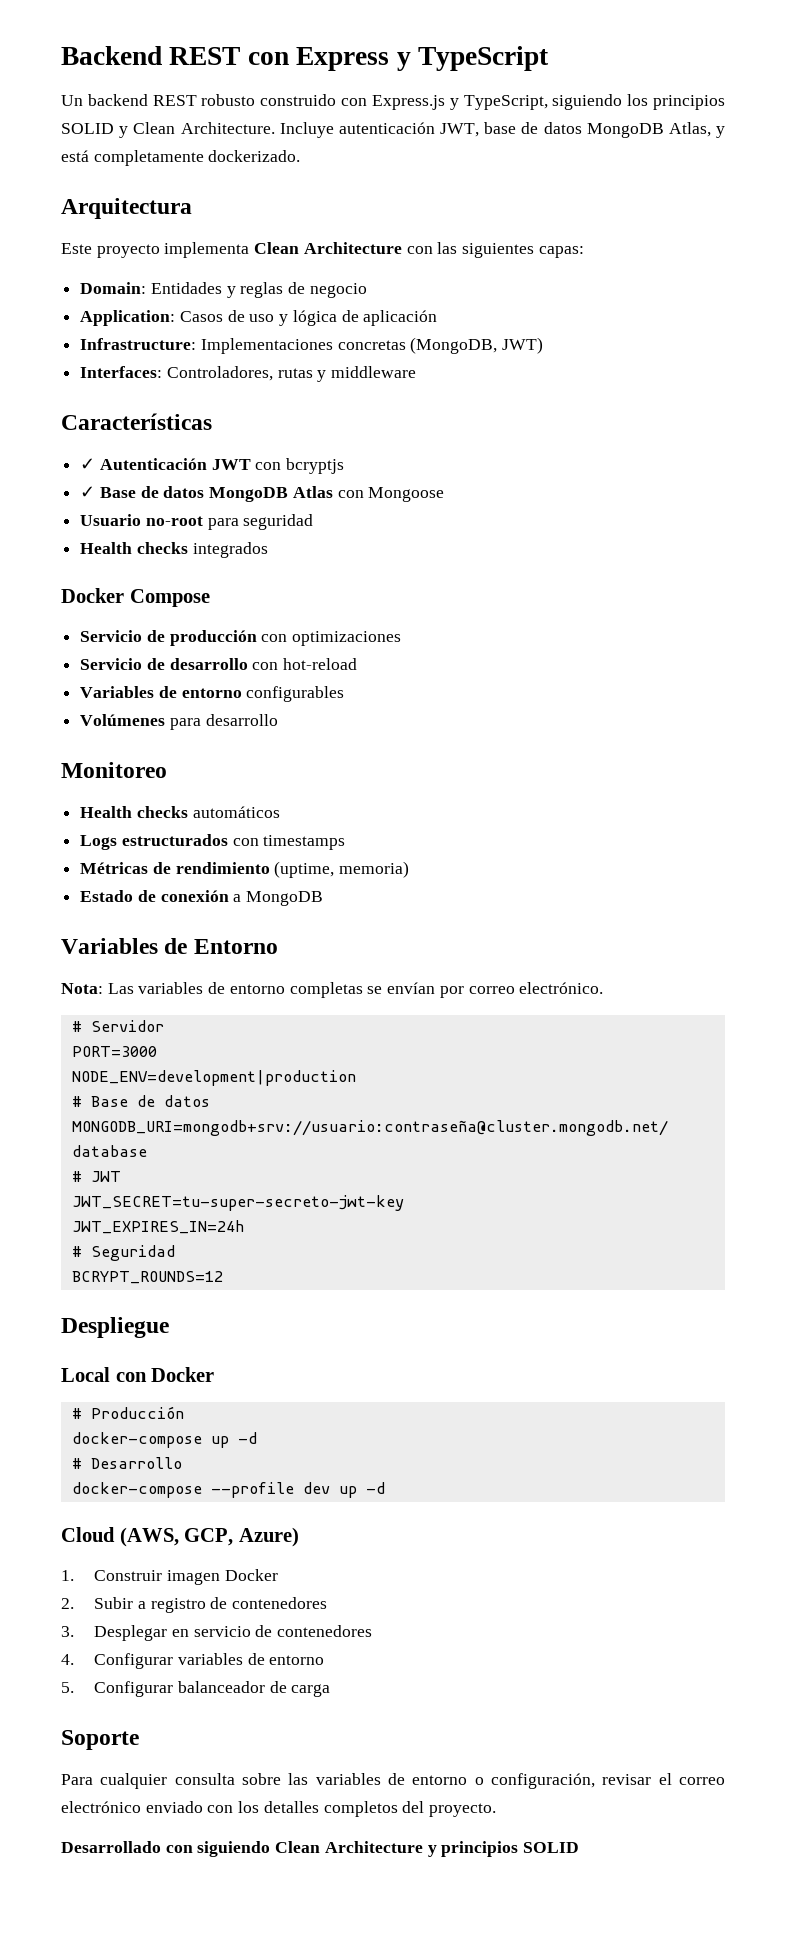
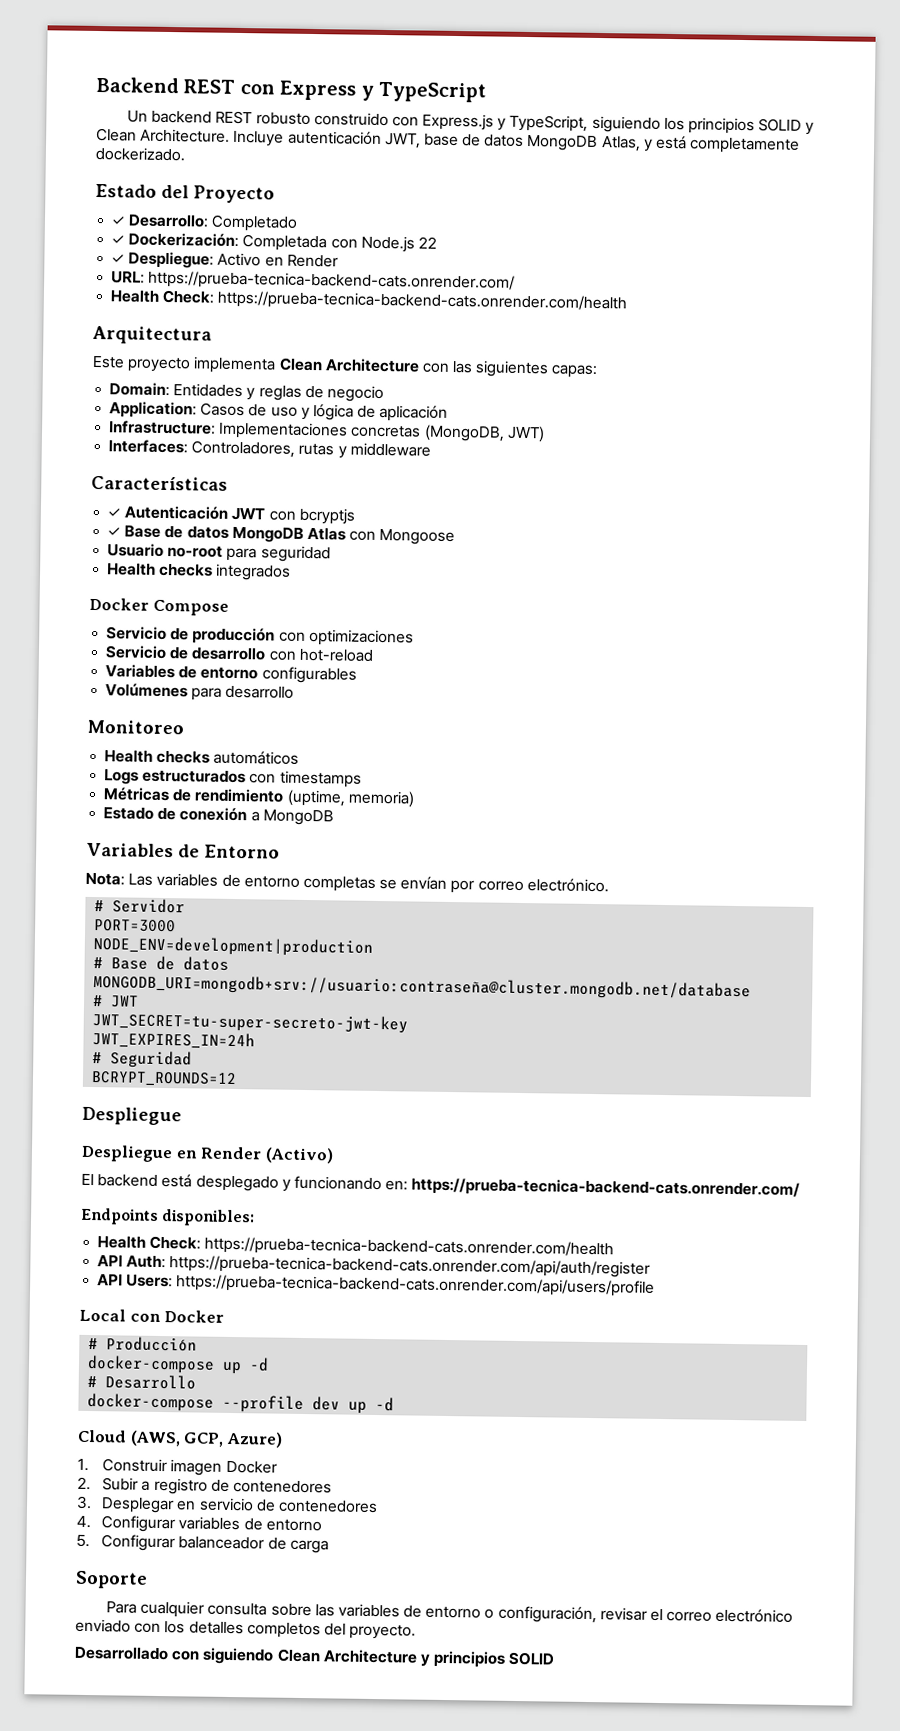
+ Estado del Proyecto
+ ✓ Desarrollo: Completado
+ ✓ Dockerización: Completada con Node.js 22
+ ✓ Despliegue: Activo en Render
+ URL: https://prueba-tecnica-backend-cats.onrender.com/
+ Health Check: https://prueba-tecnica-backend-cats.onrender.com/health
+ Despliegue en Render (Activo)
+ El backend está desplegado y funcionando en: https://prueba-tecnica-backend-cats.onrender.com/
+ Endpoints disponibles:
+ Health Check: https://prueba-tecnica-backend-cats.onrender.com/health
+ API Auth: https://prueba-tecnica-backend-cats.onrender.com/api/auth/register
+ API Users: https://prueba-tecnica-backend-cats.onrender.com/api/users/profile

